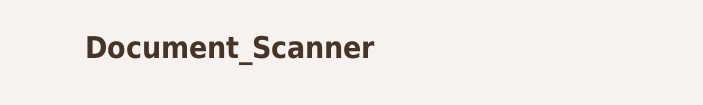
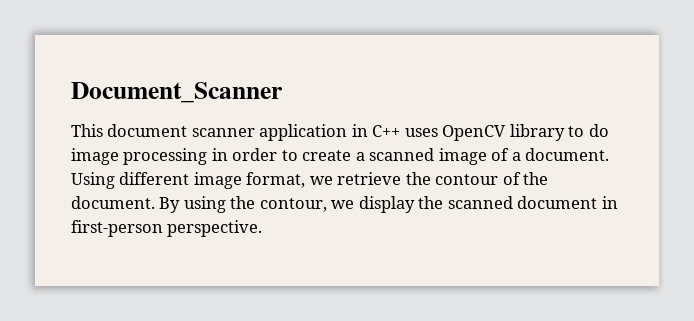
+ This document scanner application in C++ uses OpenCV library to do image processing in order to create a scanned image of a document. Using different image format, we retrieve the соntоur of the dосument. By using the соntоur, we display the scanned document in first-person perspective.

